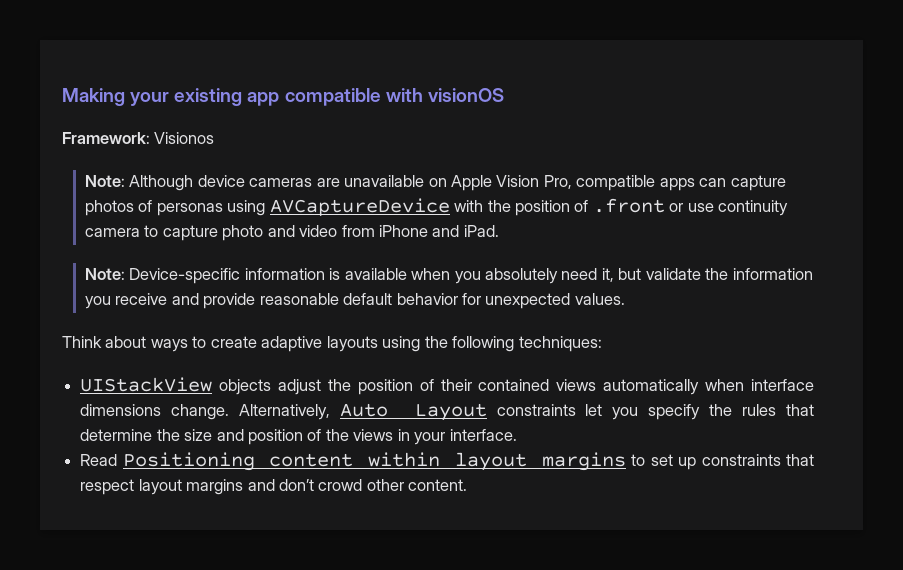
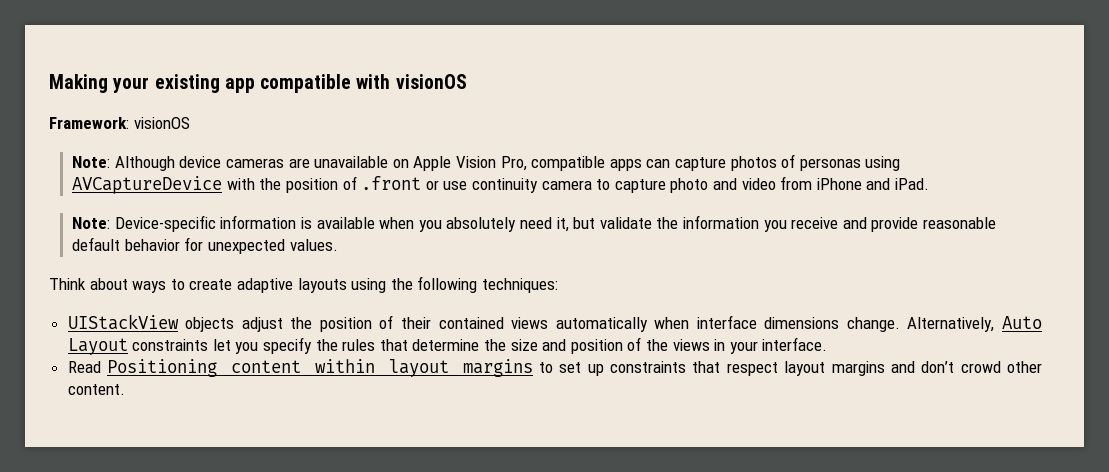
- Framework: Visionos
+ Framework: visionOS

